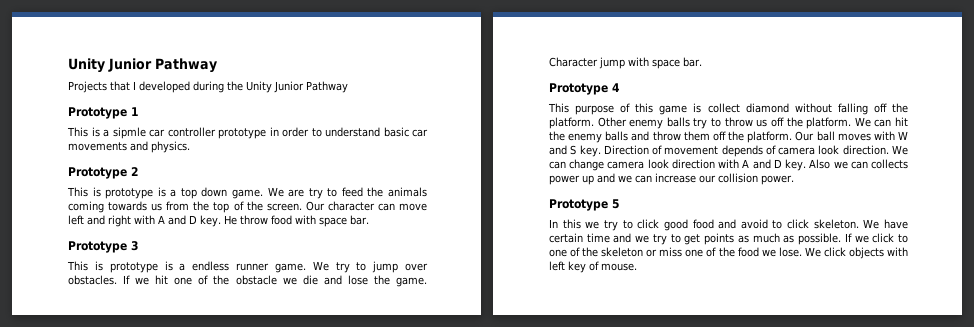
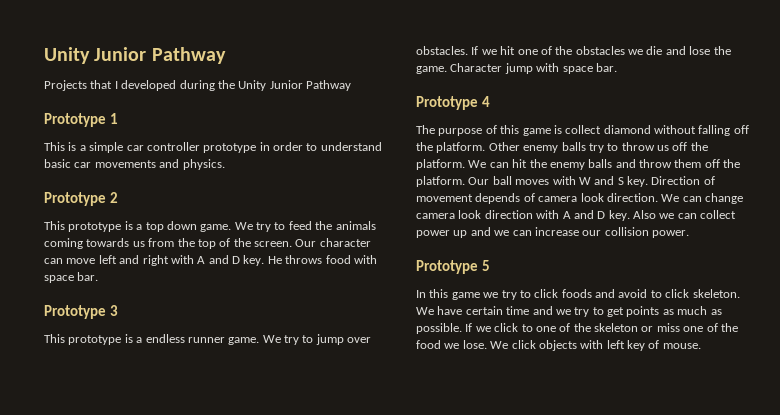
- This is a sipmle car controller prototype in order to understand basic car movements and physics.
+ This is a simple car controller prototype in order to understand basic car movements and physics.
- This is prototype is a top down game.
+ This prototype is a top down game.
- We are try to feed the animals coming towards us from the top of the screen.
+ We try to feed the animals coming towards us from the top of the screen.
- He throw food with space bar.
+ He throws food with space bar.
- This is prototype is a endless runner game.
+ This prototype is a endless runner game.
- If we hit one of the obstacle we die and lose the game.
+ If we hit one of the obstacles we die and lose the game.
- This purpose of this game is collect diamond without falling off the platform.
+ The purpose of this game is collect diamond without falling off the platform.
- Also we can collects power up and we can increase our collision power.
+ Also we can collect power up and we can increase our collision power.
- In this we try to click good food and avoid to click skeleton.
+ In this game we try to click foods and avoid to click skeleton.

